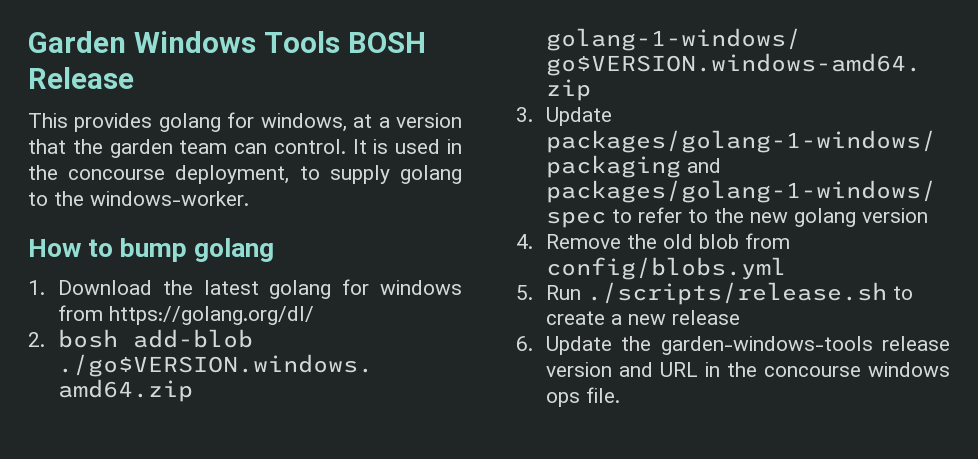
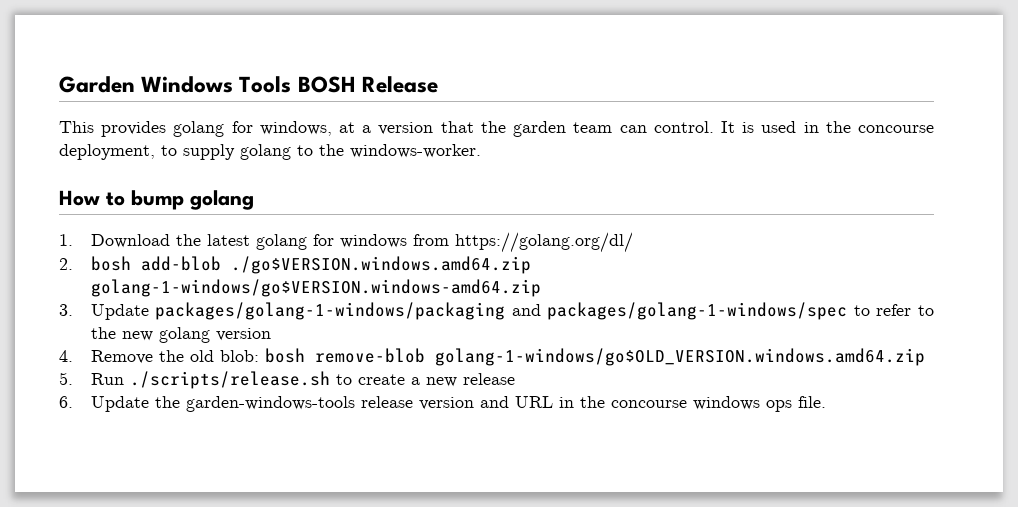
- 4. Remove the old blob from config/blobs.yml
+ 4. Remove the old blob: bosh remove-blob golang-1-windows/go$OLD_VERSION.windows.amd64.zip

